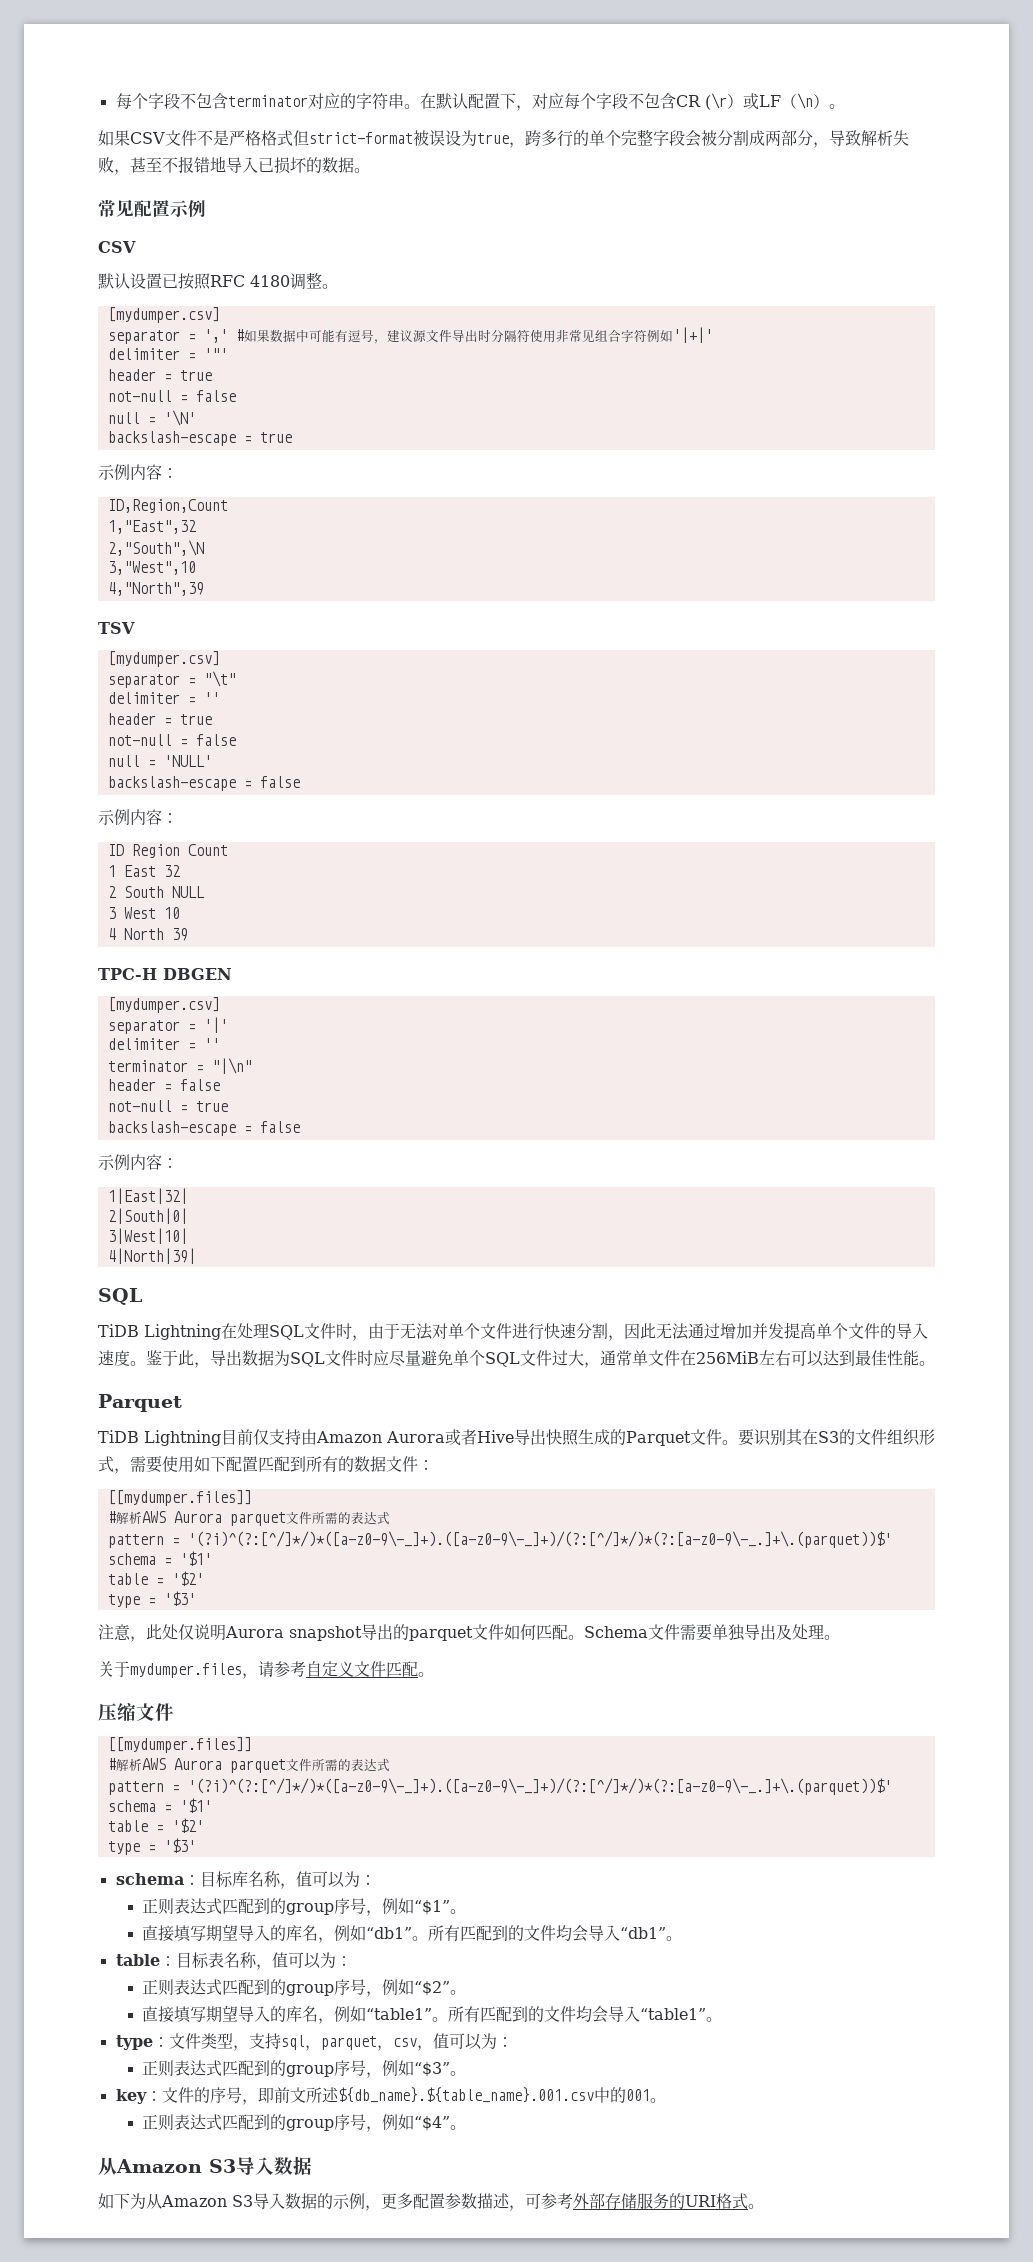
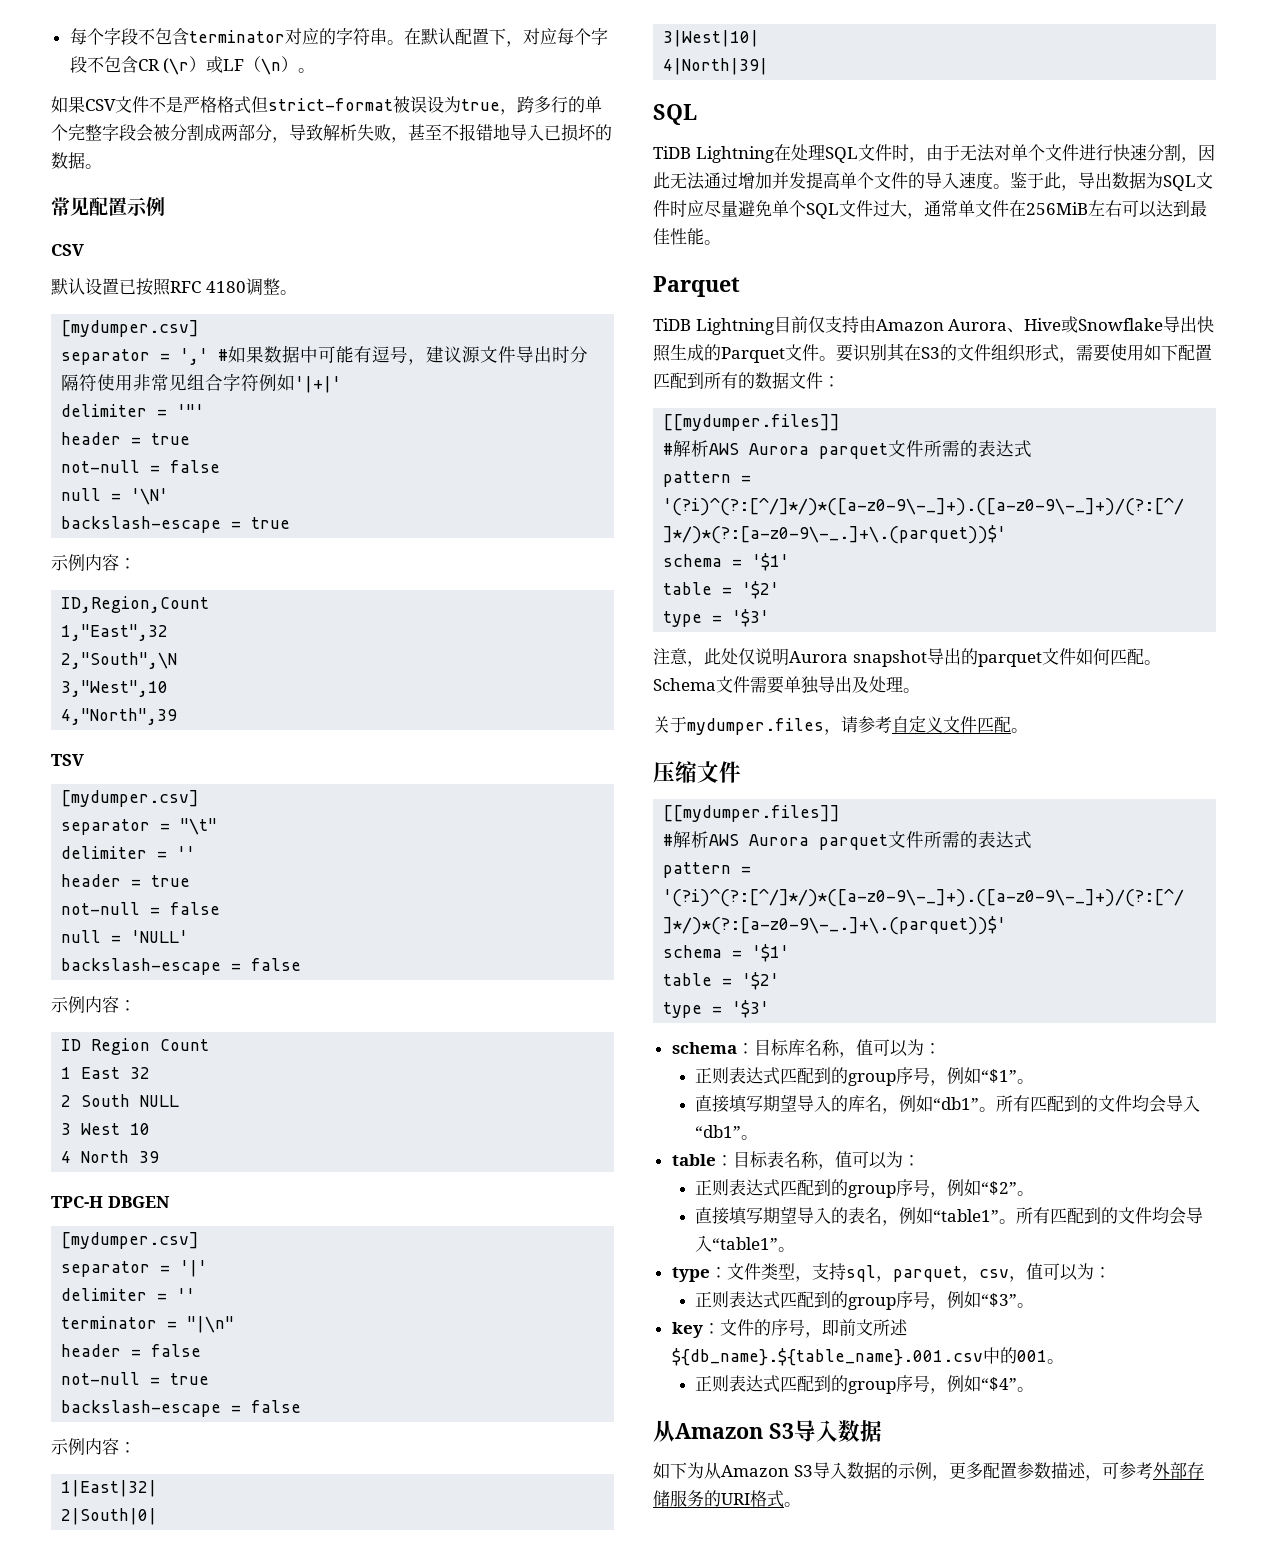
- TiDB Lightning目前仅支持由Amazon Aurora或者Hive导出快照生成的Parquet文件。
+ TiDB Lightning目前仅支持由Amazon Aurora、Hive或Snowflake导出快照生成的Parquet文件。
- 直接填写期望导入的库名，例如“table1”。
+ 直接填写期望导入的表名，例如“table1”。

